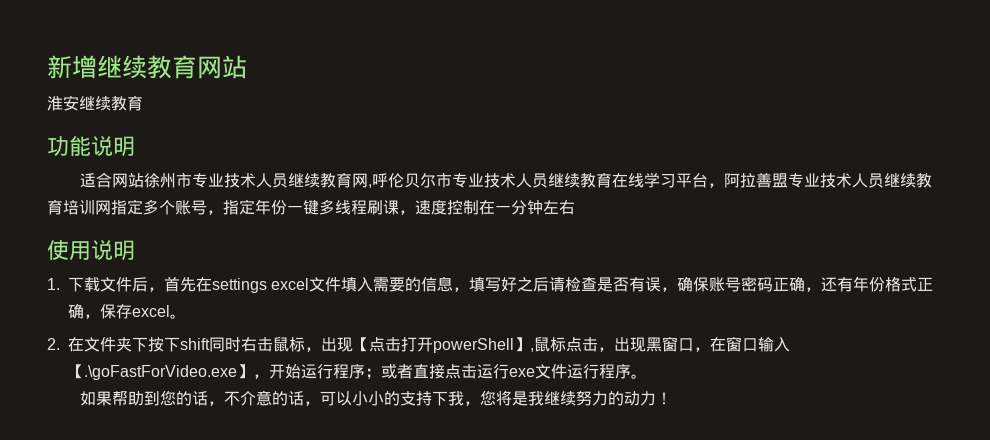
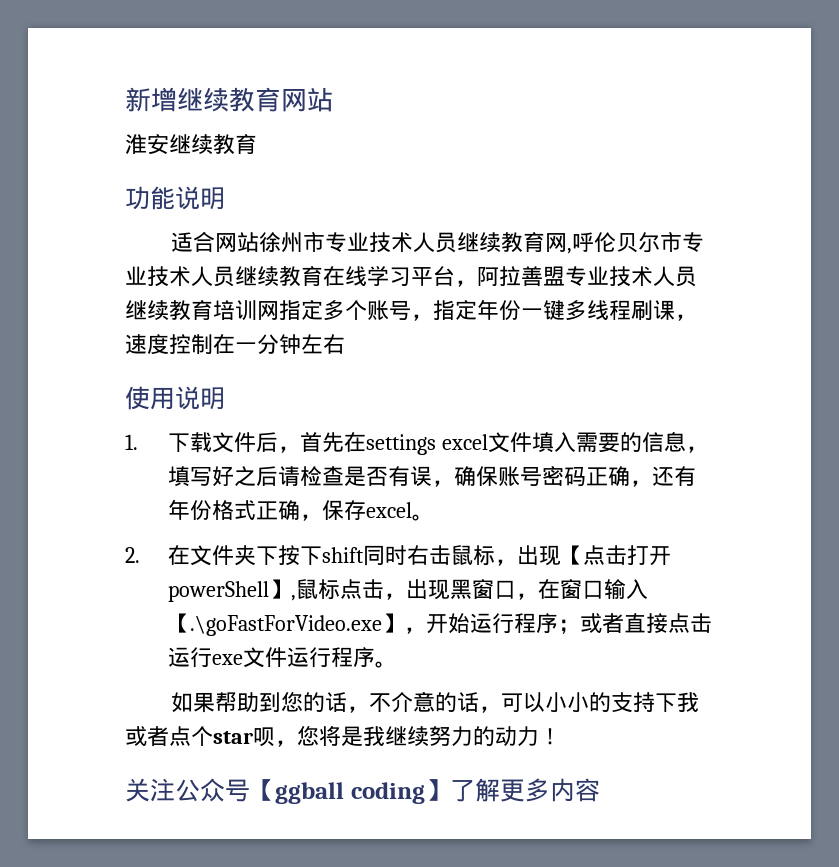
- 如果帮助到您的话，不介意的话，可以小小的支持下我，您将是我继续努力的动力！
+ 如果帮助到您的话，不介意的话，可以小小的支持下我或者点个star呗，您将是我继续努力的动力！
+ 关注公众号【ggball coding】了解更多内容

